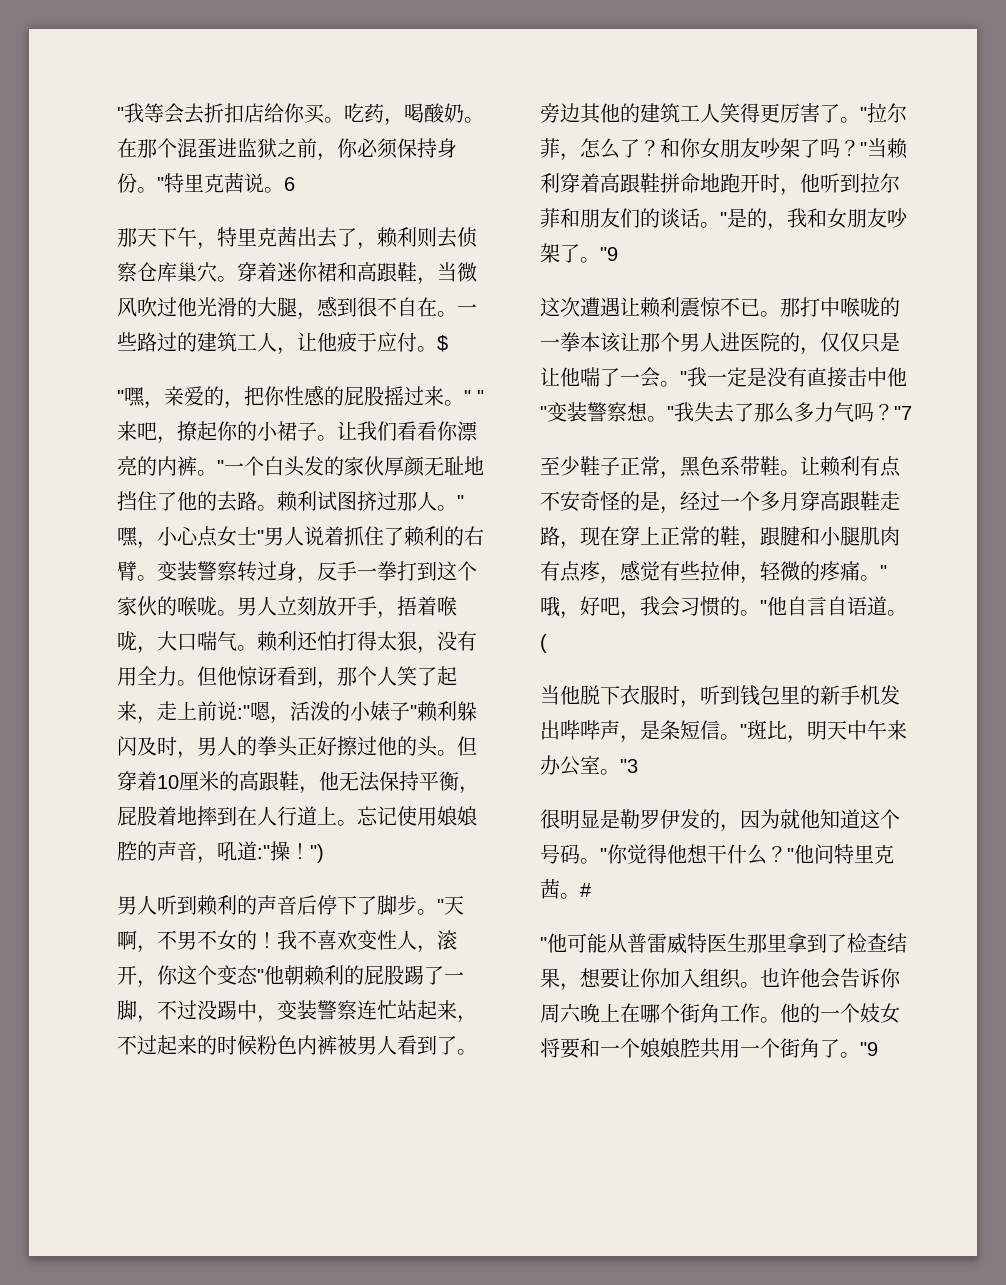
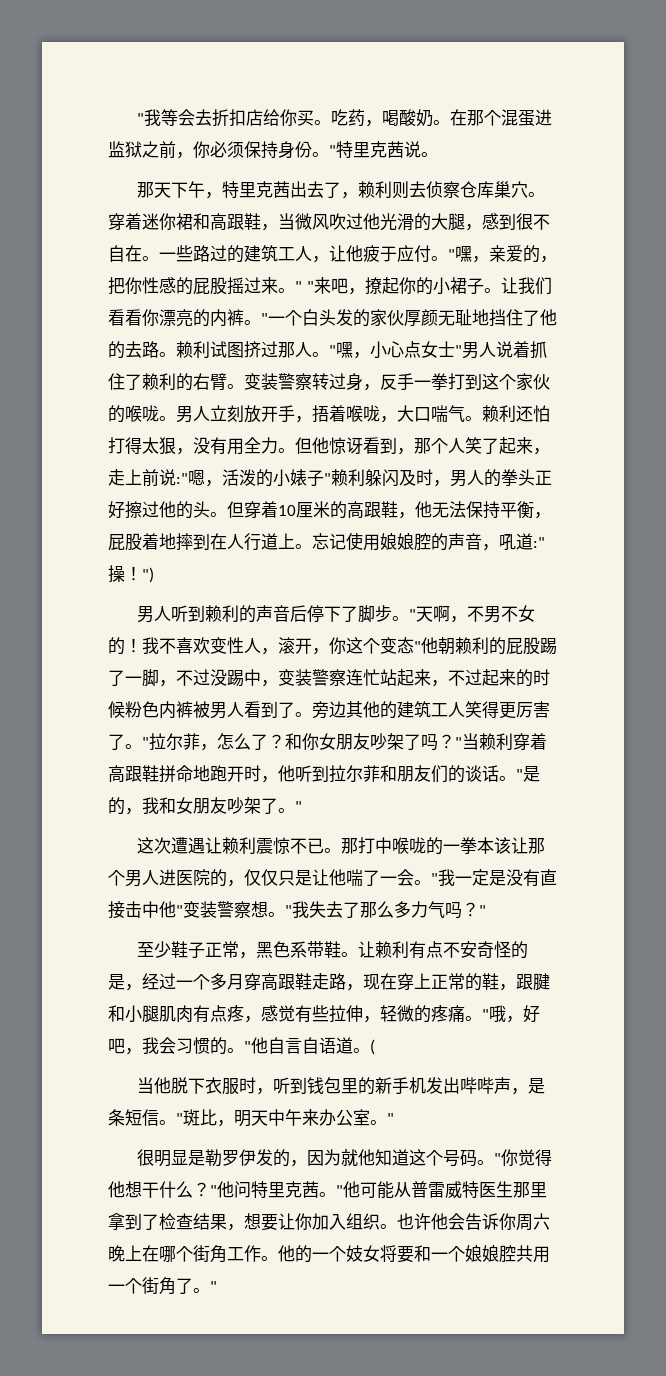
- 6
- 一些路过的建筑工人，让他疲于应付。$
- "嘿，亲爱的，把你性感的屁股摇过来。
+ 一些路过的建筑工人，让他疲于应付。"嘿，亲爱的，把你性感的屁股摇过来。
- "是的，我和女朋友吵架了。"9
+ "是的，我和女朋友吵架了。"
- "我失去了那么多力气吗？"7
+ "我失去了那么多力气吗？"
- "斑比，明天中午来办公室。"3
+ "斑比，明天中午来办公室。"
- "他问特里克茜。#
- "他可能从普雷威特医生那里拿到了检查结果，想要让你加入组织。
+ "他问特里克茜。"他可能从普雷威特医生那里拿到了检查结果，想要让你加入组织。
- 他的一个妓女将要和一个娘娘腔共用一个街角了。"9
+ 他的一个妓女将要和一个娘娘腔共用一个街角了。"

